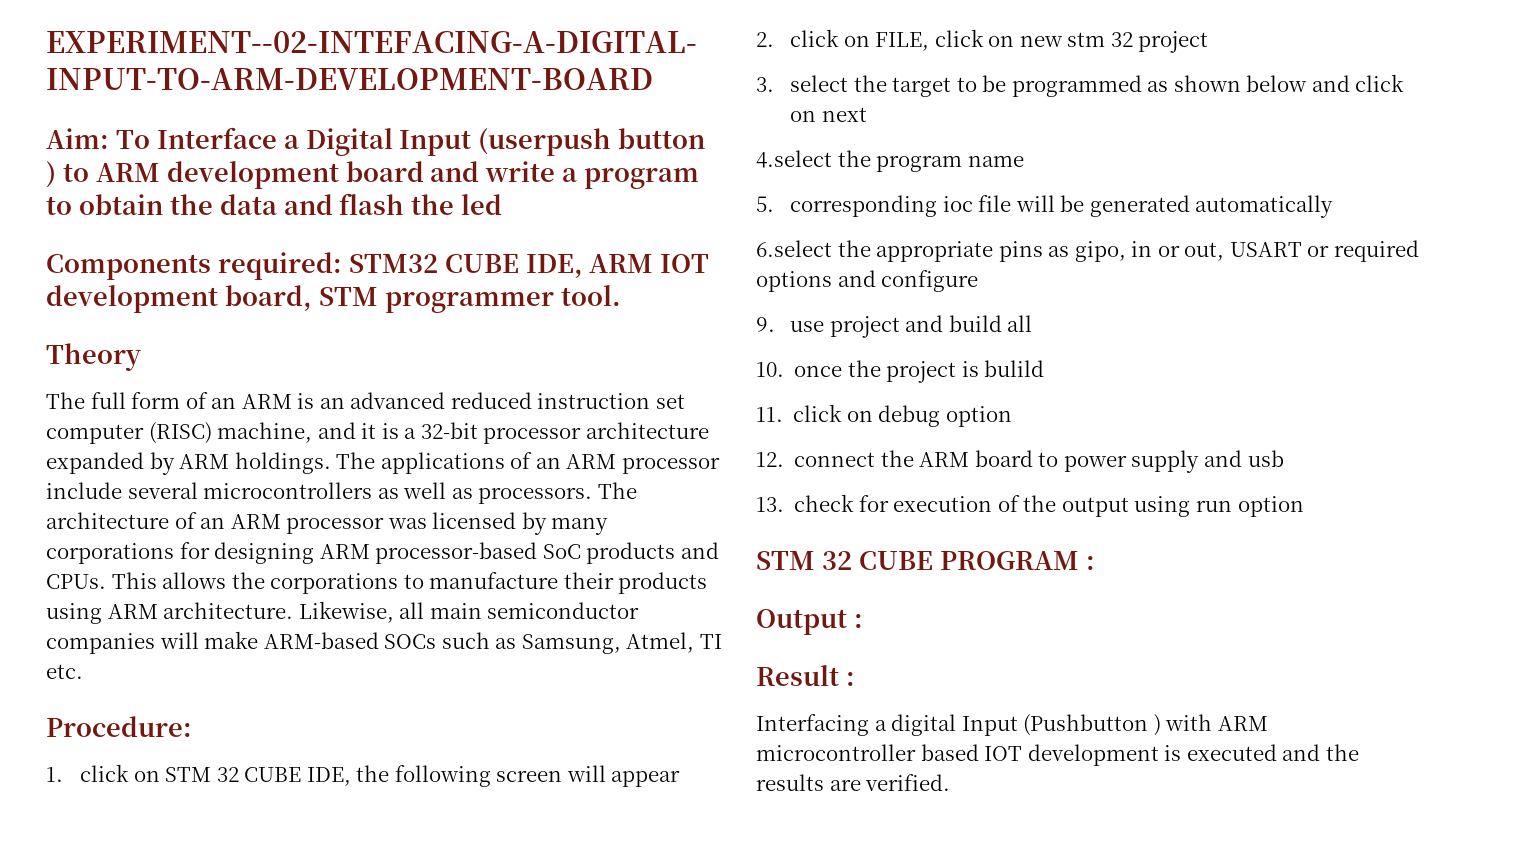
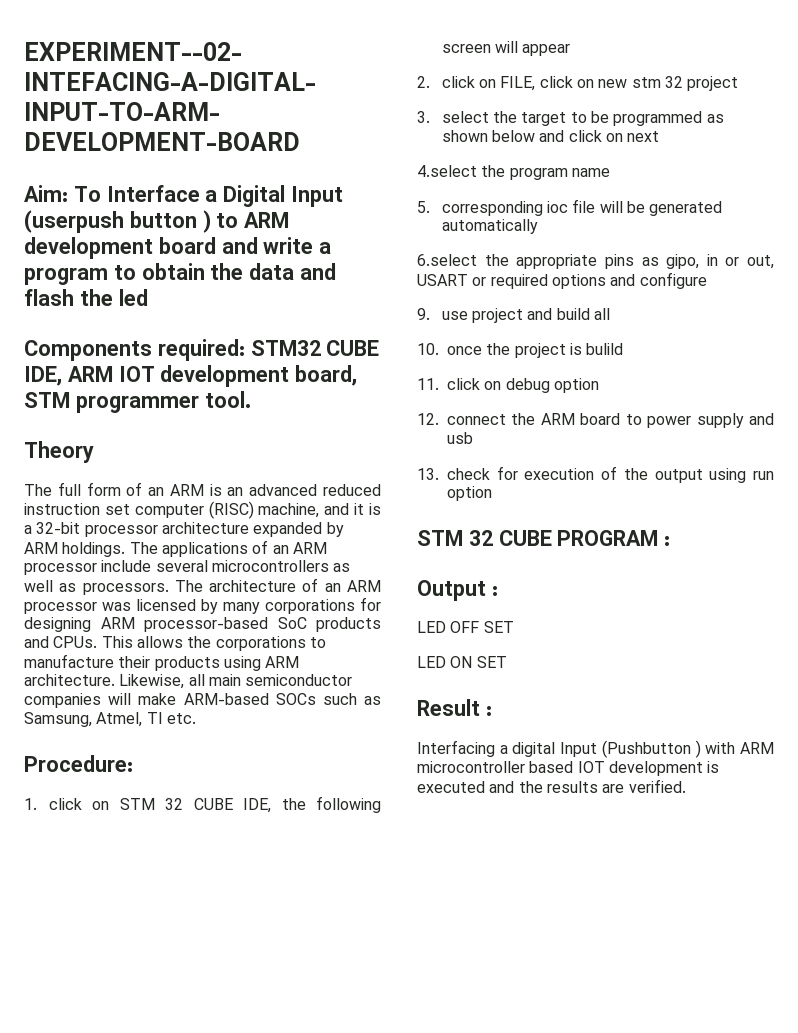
+ LED OFF SET
+ LED ON SET

